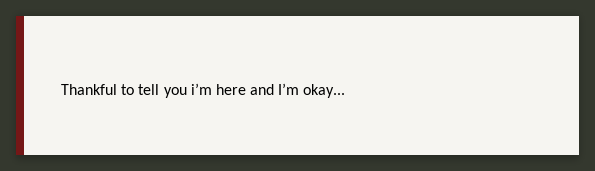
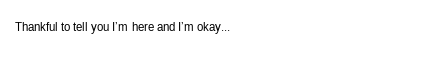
- Thankful to tell you i’m here and I’m okay...
+ Thankful to tell you I’m here and I’m okay...

